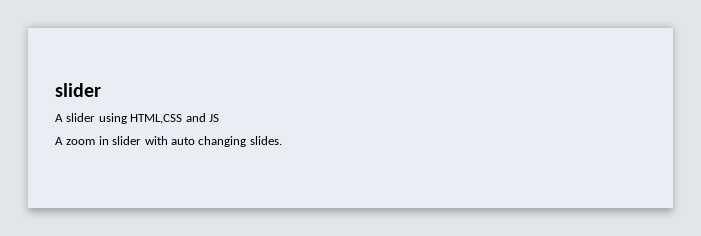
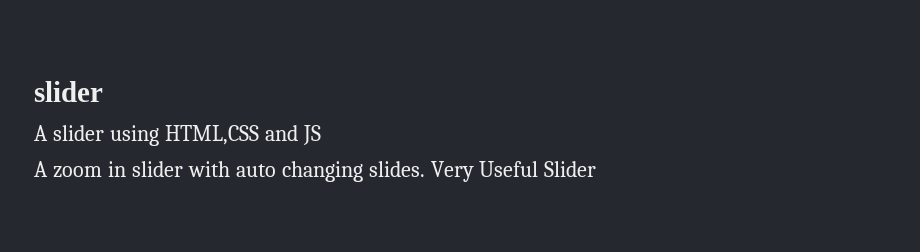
+ Very Useful Slider

